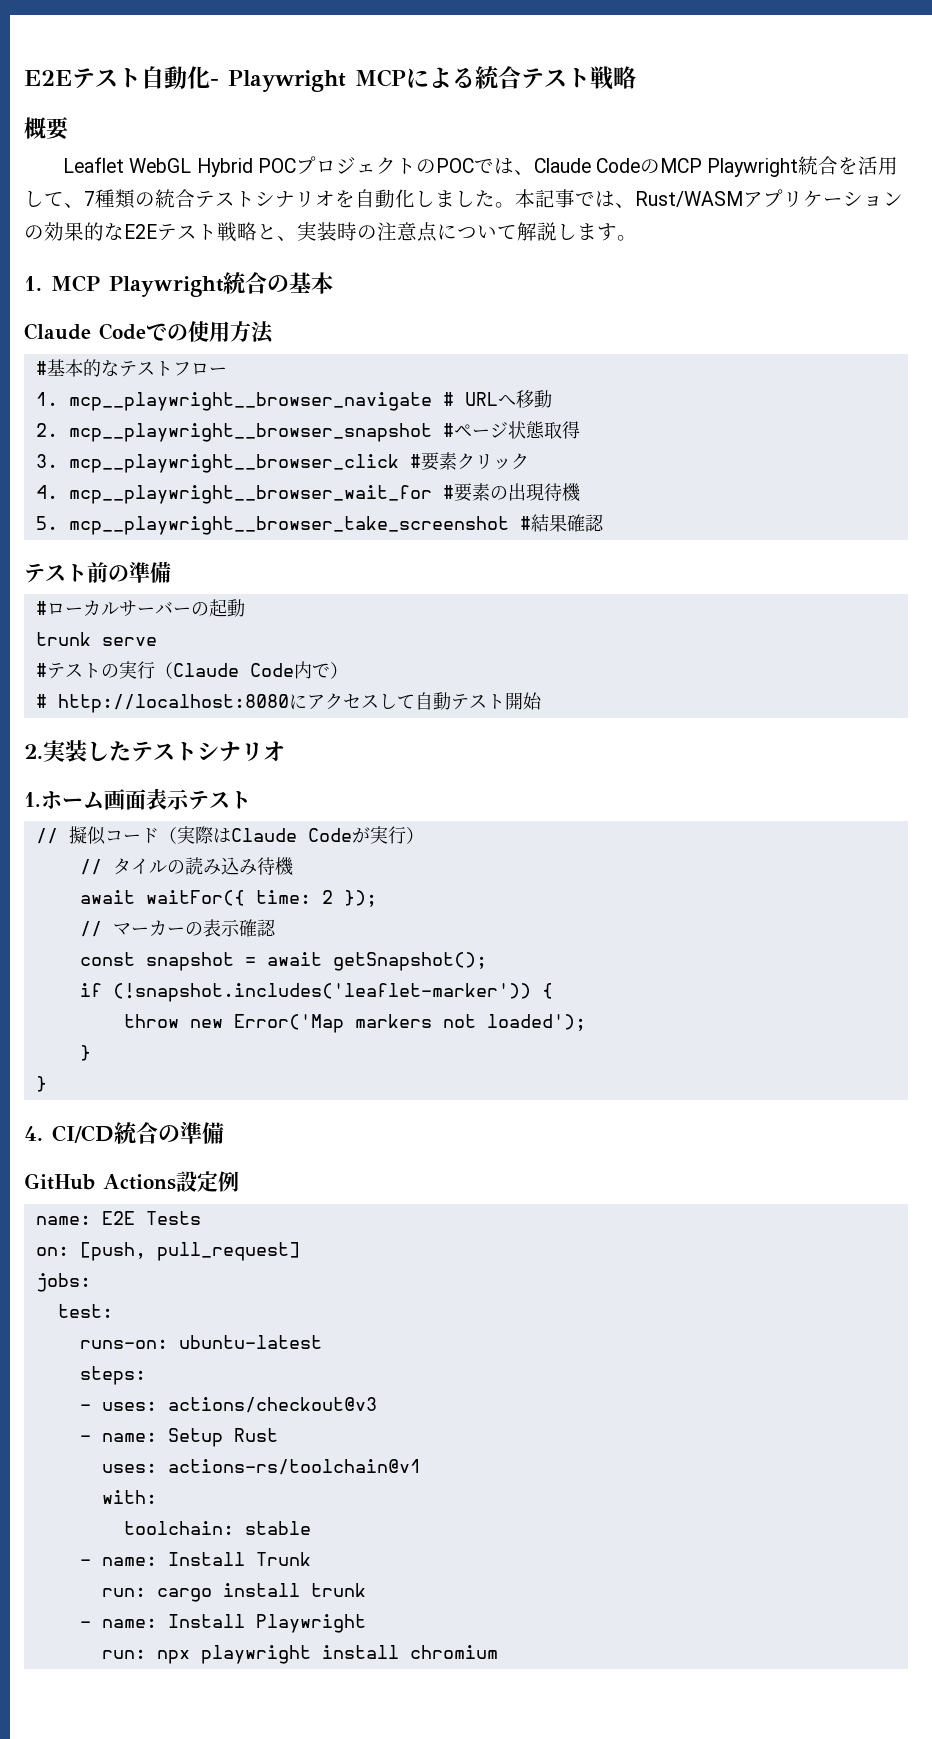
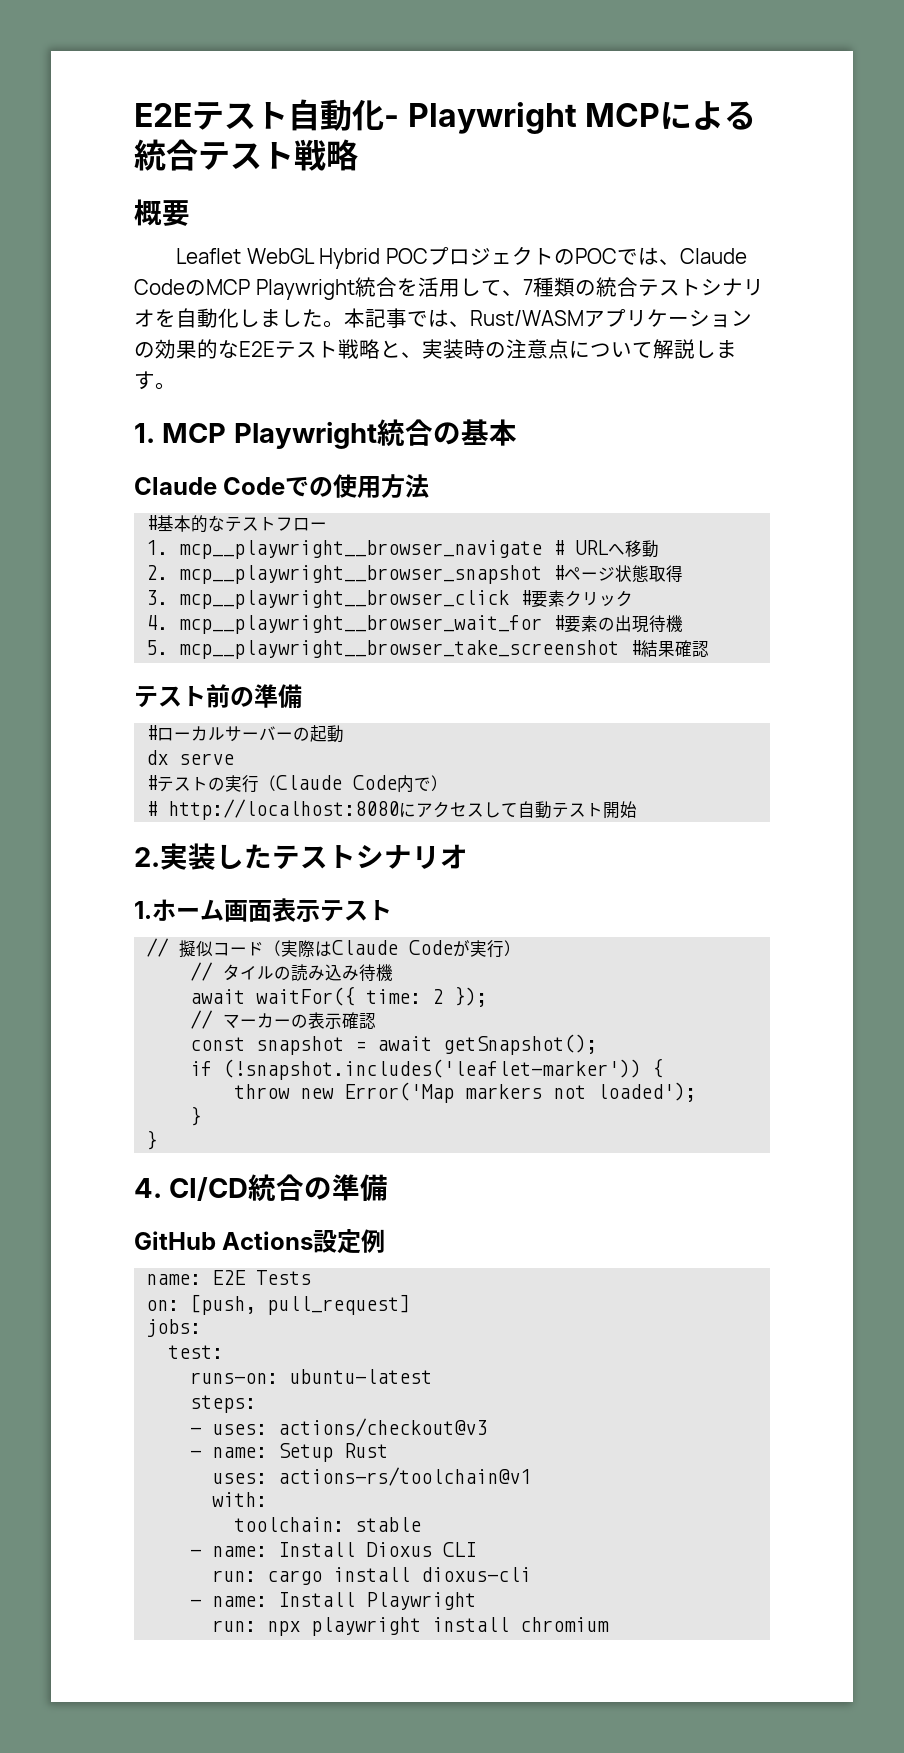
- trunk serve
+ dx serve
- - name: Install Trunk
+ - name: Install Dioxus CLI
- run: cargo install trunk
+ run: cargo install dioxus-cli

